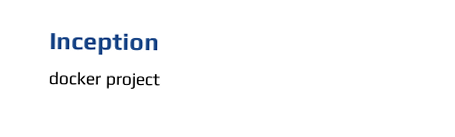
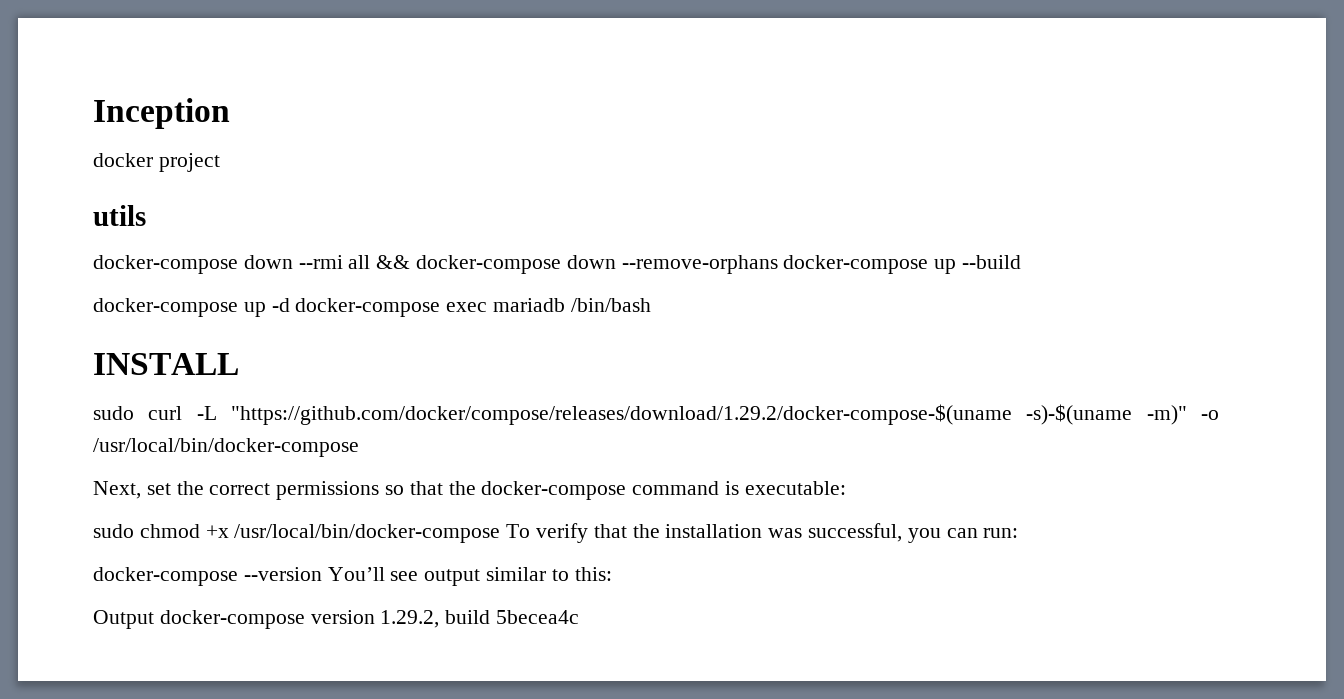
+ utils
+ docker-compose down --rmi all && docker-compose down --remove-orphans docker-compose up --build
+ docker-compose up -d docker-compose exec mariadb /bin/bash
+ INSTALL
+ sudo curl -L "https://github.com/docker/compose/releases/download/1.29.2/docker-compose-$(uname -s)-$(uname -m)" -o /usr/local/bin/docker-compose
+ Next, set the correct permissions so that the docker-compose command is executable:
+ sudo chmod +x /usr/local/bin/docker-compose To verify that the installation was successful, you can run:
+ docker-compose --version You’ll see output similar to this:
+ Output docker-compose version 1.29.2, build 5becea4c

